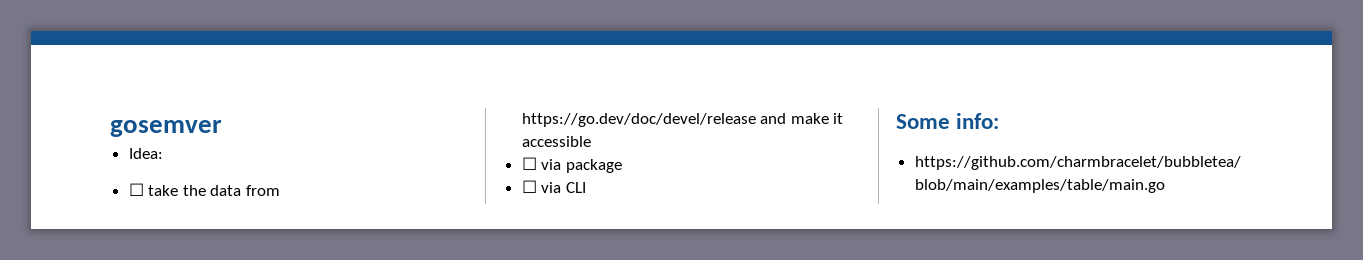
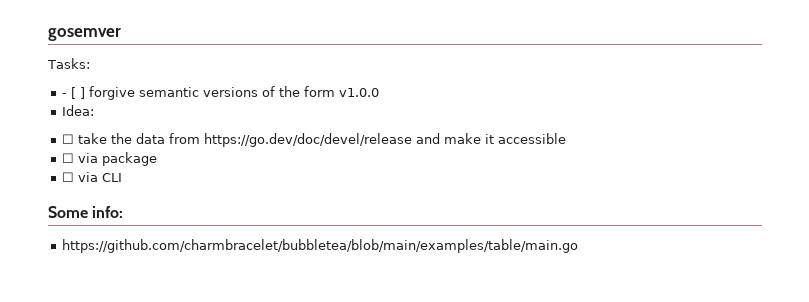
+ Tasks:
+ - [ ] forgive semantic versions of the form v1.0.0

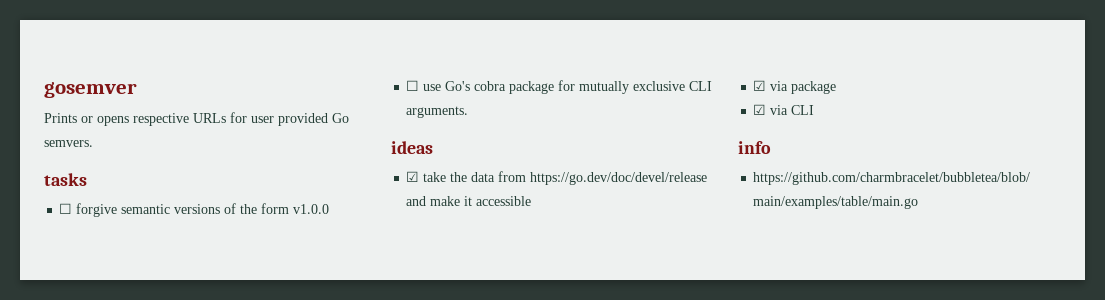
- Tasks:
- - [ ] forgive semantic versions of the form v1.0.0
+ Prints or opens respective URLs for user provided Go semvers.
+ tasks
+ ☐ forgive semantic versions of the form v1.0.0
- Idea:
- ☐ take the data from https://go.dev/doc/devel/release and make it accessible
+ ☐ use Go's cobra package for mutually exclusive CLI arguments.
+ ideas
+ ☑ take the data from https://go.dev/doc/devel/release and make it accessible
- ☐ via package
+ ☑ via package
- ☐ via CLI
+ ☑ via CLI
- Some info:
+ info

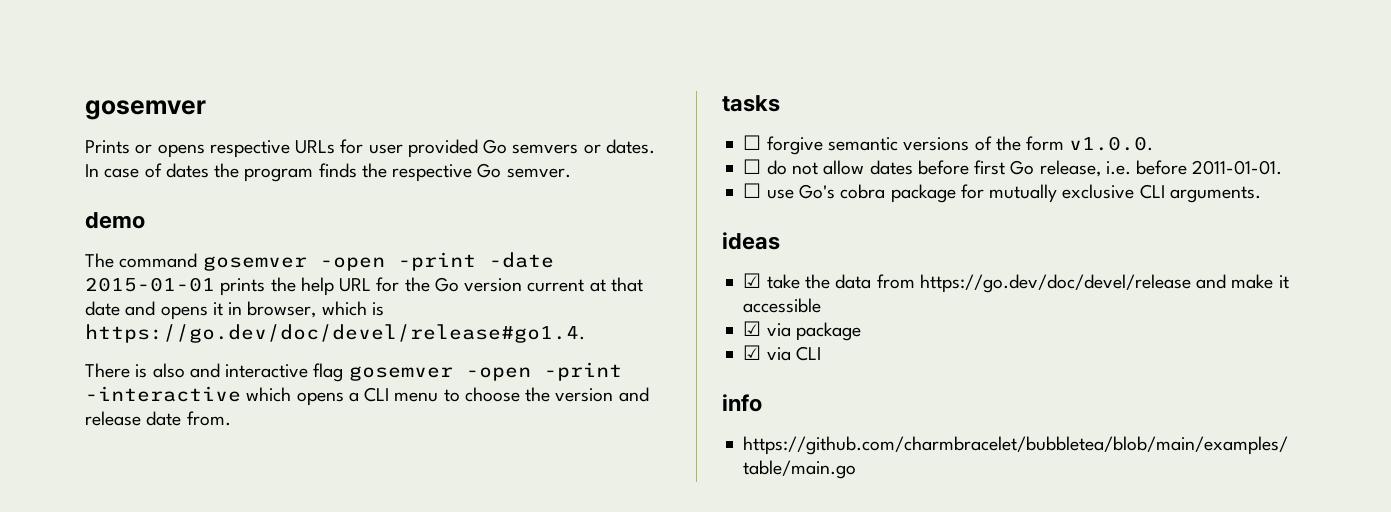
- Prints or opens respective URLs for user provided Go semvers.
+ Prints or opens respective URLs for user provided Go semvers or dates. In case of dates the program finds the respective Go semver.
+ demo
+ The command gosemver -open -print -date 2015-01-01 prints the help URL for the Go version current at that date and opens it in browser, which is https://go.dev/doc/devel/release#go1.4.
+ There is also and interactive flag gosemver -open -print -interactive which opens a CLI menu to choose the version and release date from.
- ☐ forgive semantic versions of the form v1.0.0
+ ☐ forgive semantic versions of the form v1.0.0.
+ ☐ do not allow dates before first Go release, i.e. before 2011-01-01.

